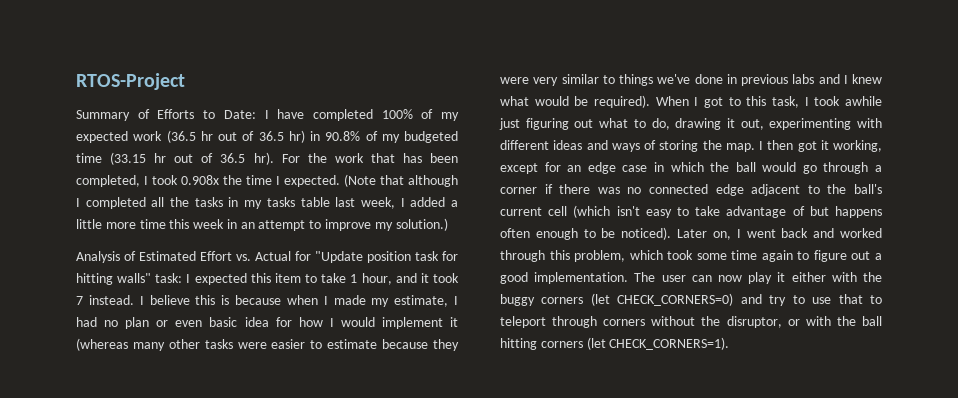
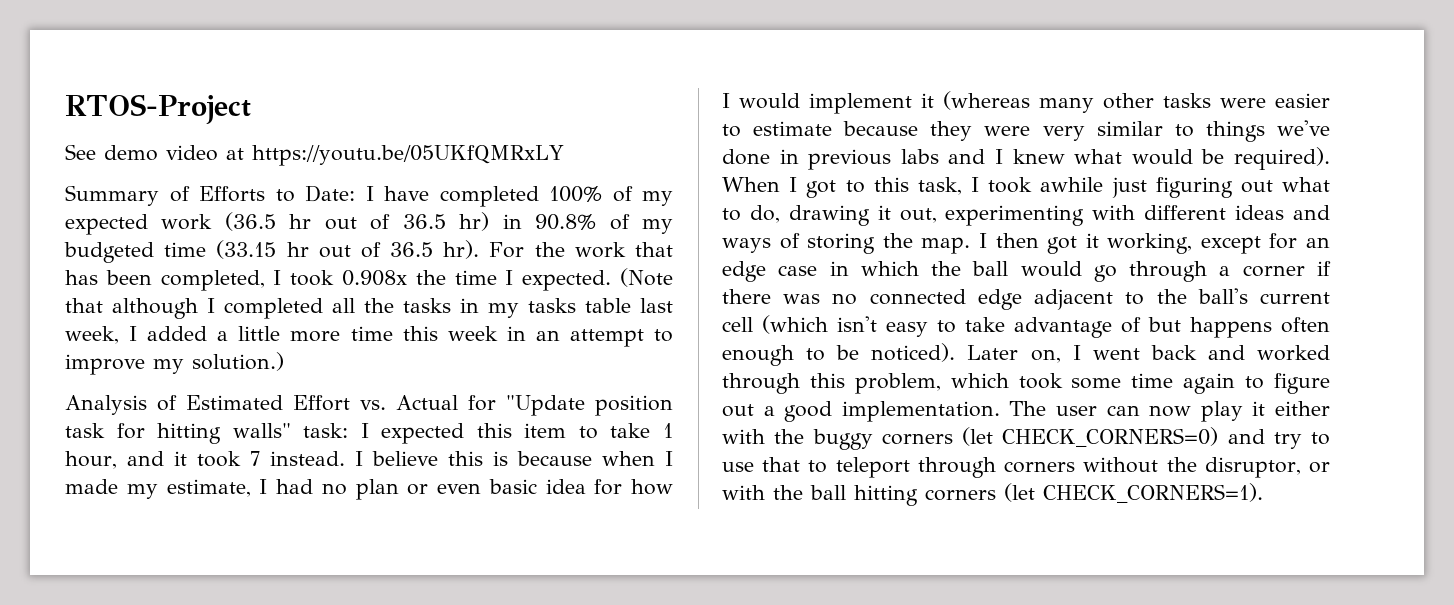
+ See demo video at https://youtu.be/05UKfQMRxLY

